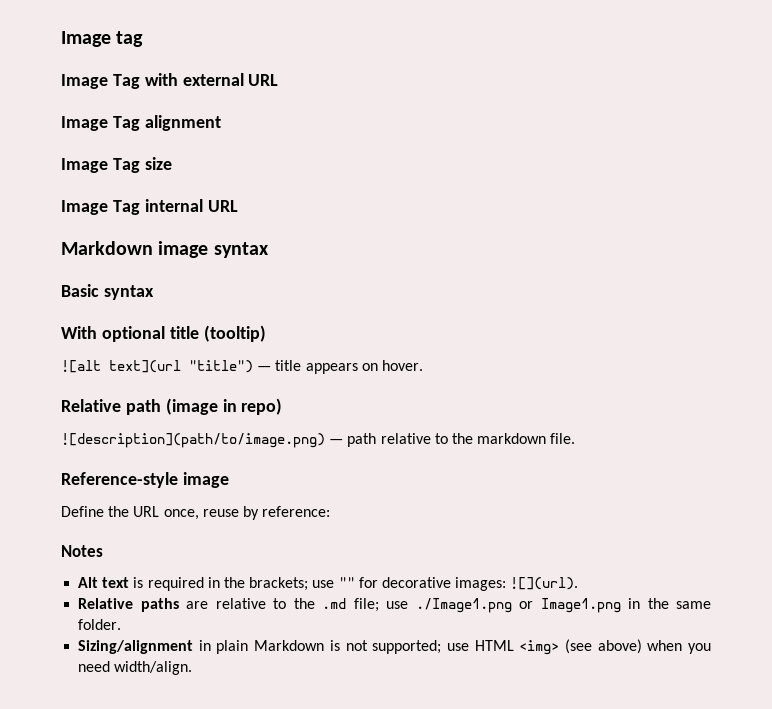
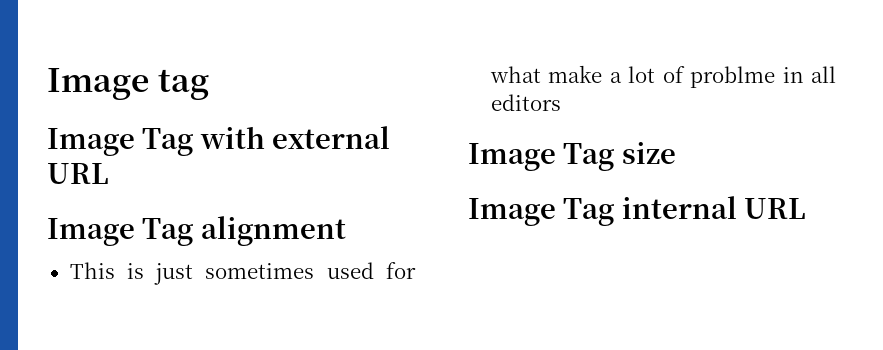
+ This is just sometimes used for what make a lot of problme in all editors
- Markdown image syntax
- Basic syntax
- With optional title (tooltip)
- ![alt text](url "title") — title appears on hover.
- Relative path (image in repo)
- ![description](path/to/image.png) — path relative to the markdown file.
- Reference-style image
- Define the URL once, reuse by reference:
- Notes
- Alt text is required in the brackets; use "" for decorative images: ![](url).
- Relative paths are relative to the .md file; use ./Image1.png or Image1.png in the same folder.
- Sizing/alignment in plain Markdown is not supported; use HTML <img> (see above) when you need width/align.

